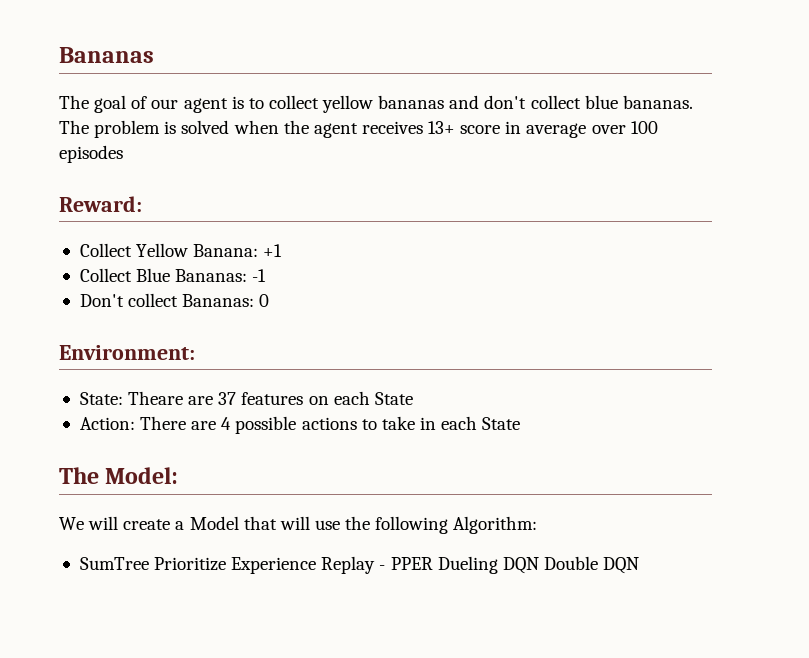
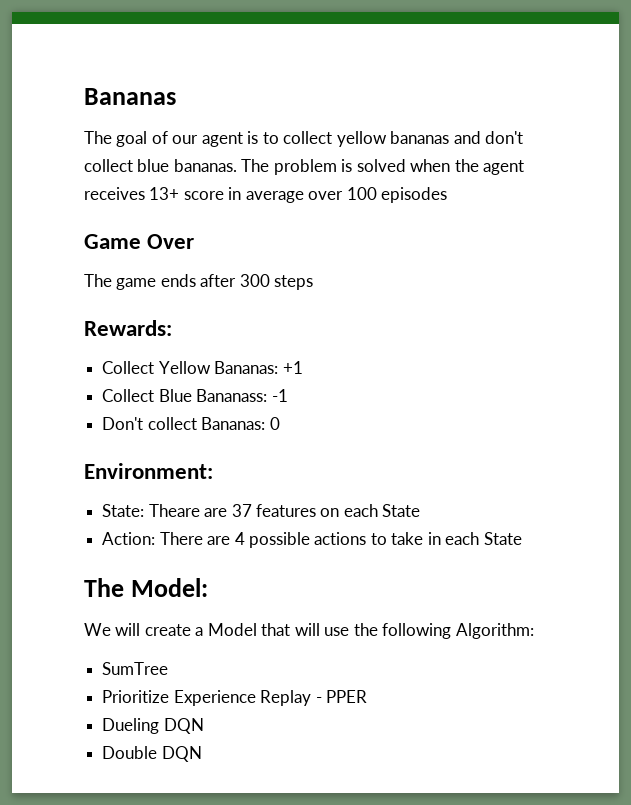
- Reward:
+ Game Over
+ The game ends after 300 steps
+ Rewards:
- Collect Yellow Banana: +1
+ Collect Yellow Bananas: +1
- Collect Blue Bananas: -1
+ Collect Blue Bananass: -1
- SumTree Prioritize Experience Replay - PPER Dueling DQN Double DQN
+ SumTree
+ Prioritize Experience Replay - PPER
+ Dueling DQN
+ Double DQN

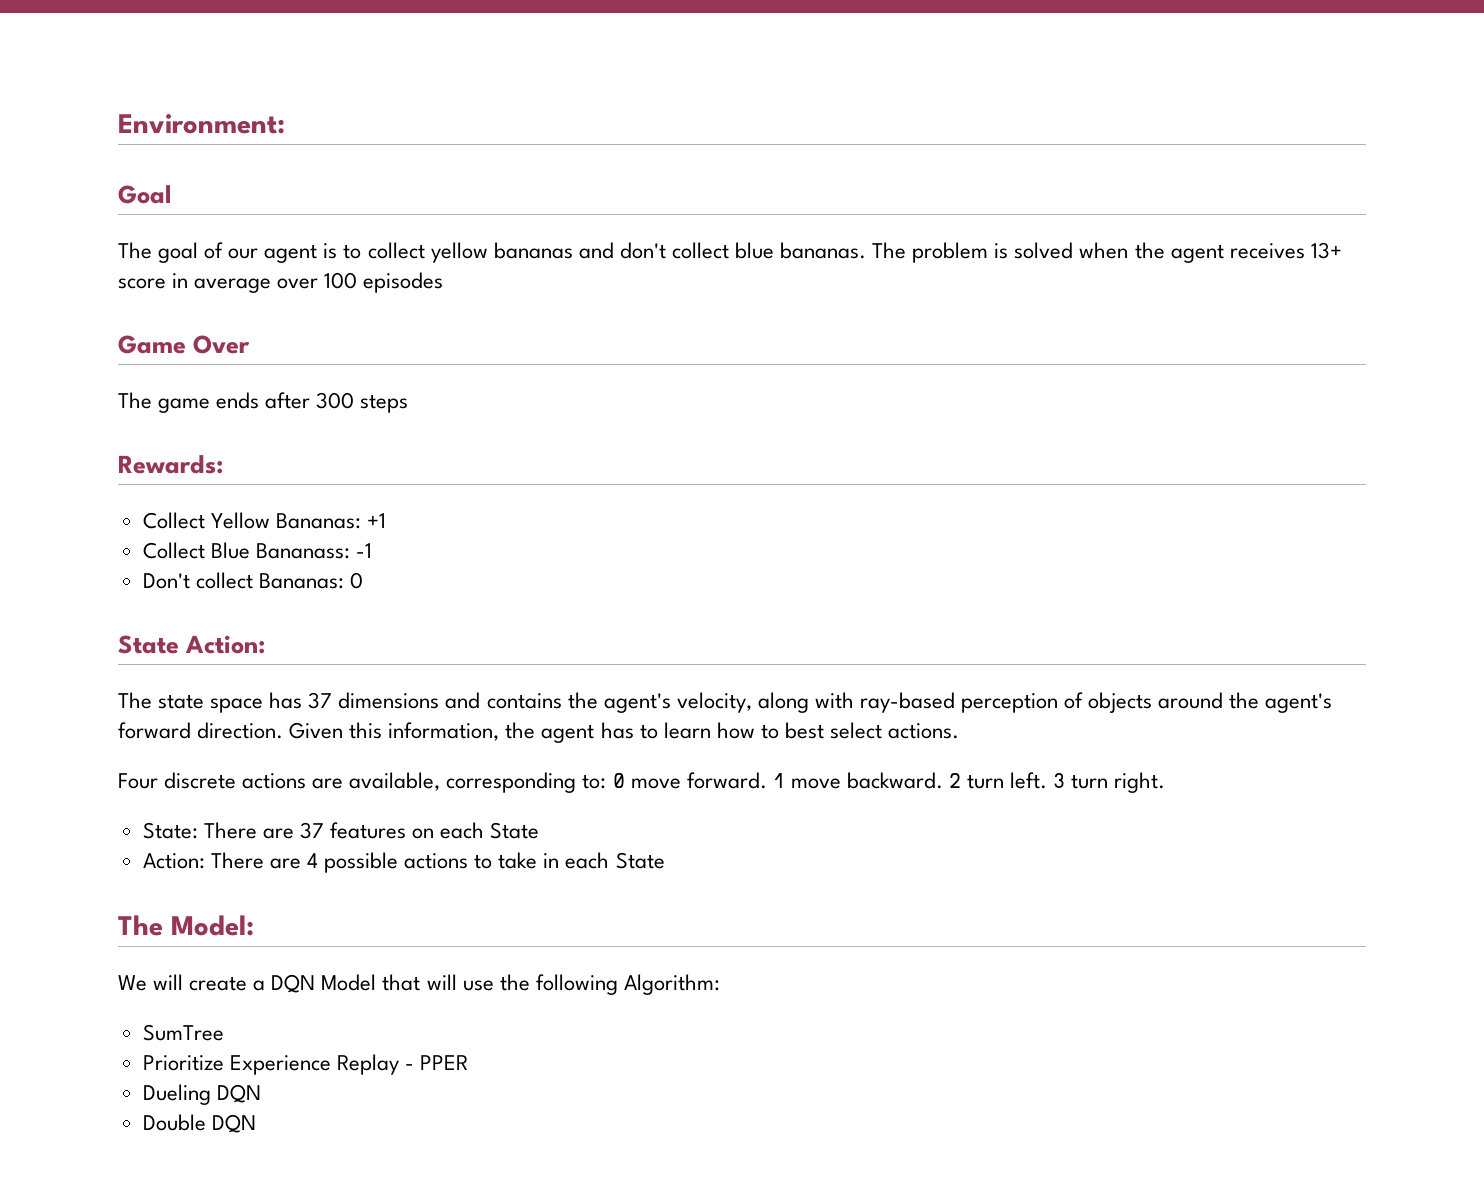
- Bananas
+ Environment:
+ Goal
- Environment:
+ State Action:
+ The state space has 37 dimensions and contains the agent's velocity, along with ray-based perception of objects around the agent's forward direction. Given this information, the agent has to learn how to best select actions.
+ Four discrete actions are available, corresponding to: 0 move forward. 1 move backward. 2 turn left. 3 turn right.
- State: Theare are 37 features on each State
+ State: There are 37 features on each State
- We will create a Model that will use the following Algorithm:
+ We will create a DQN Model that will use the following Algorithm:

